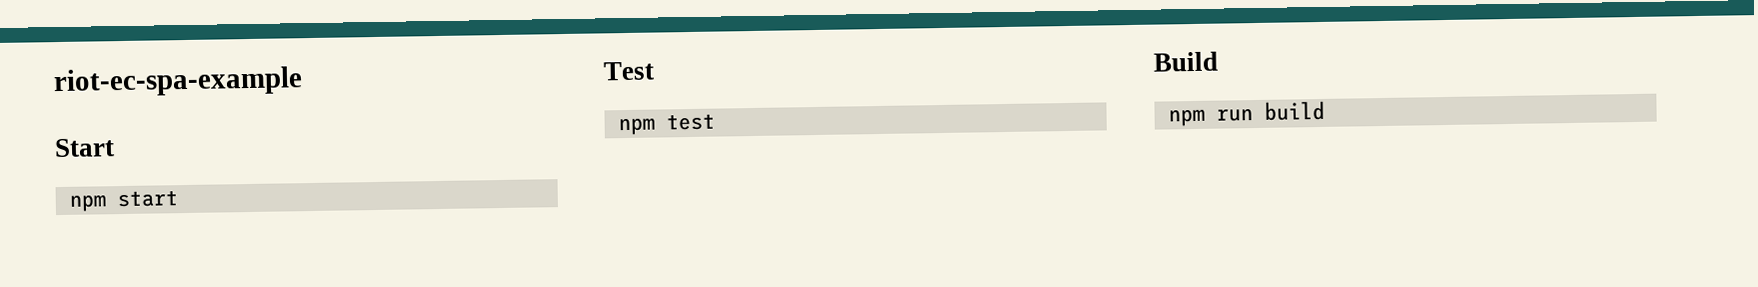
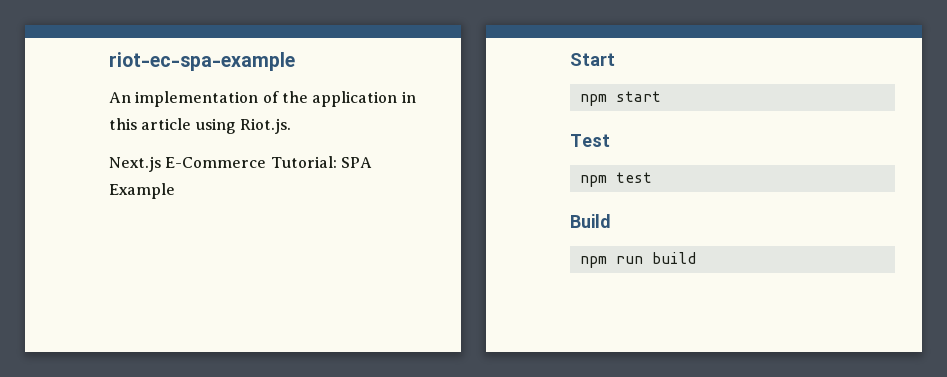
+ An implementation of the application in this article using Riot.js.
+ Next.js E-Commerce Tutorial: SPA Example

